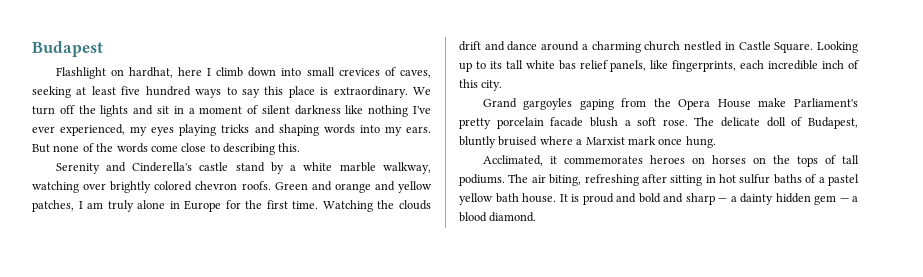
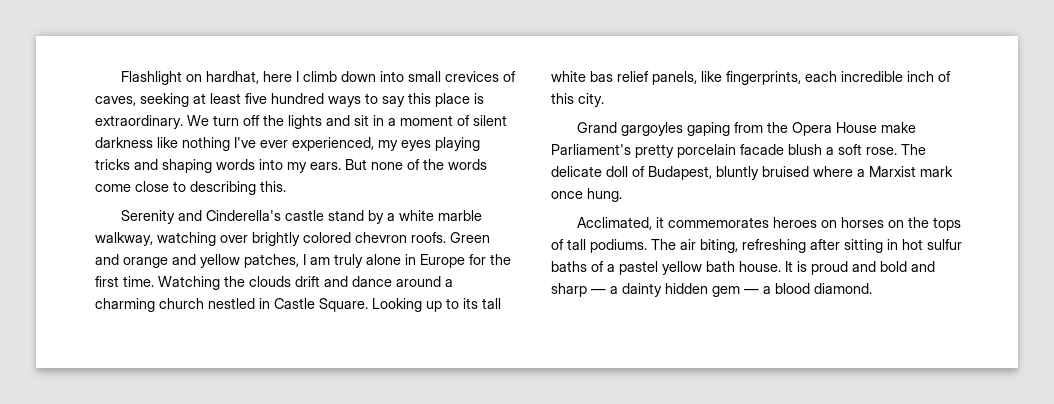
- Budapest

